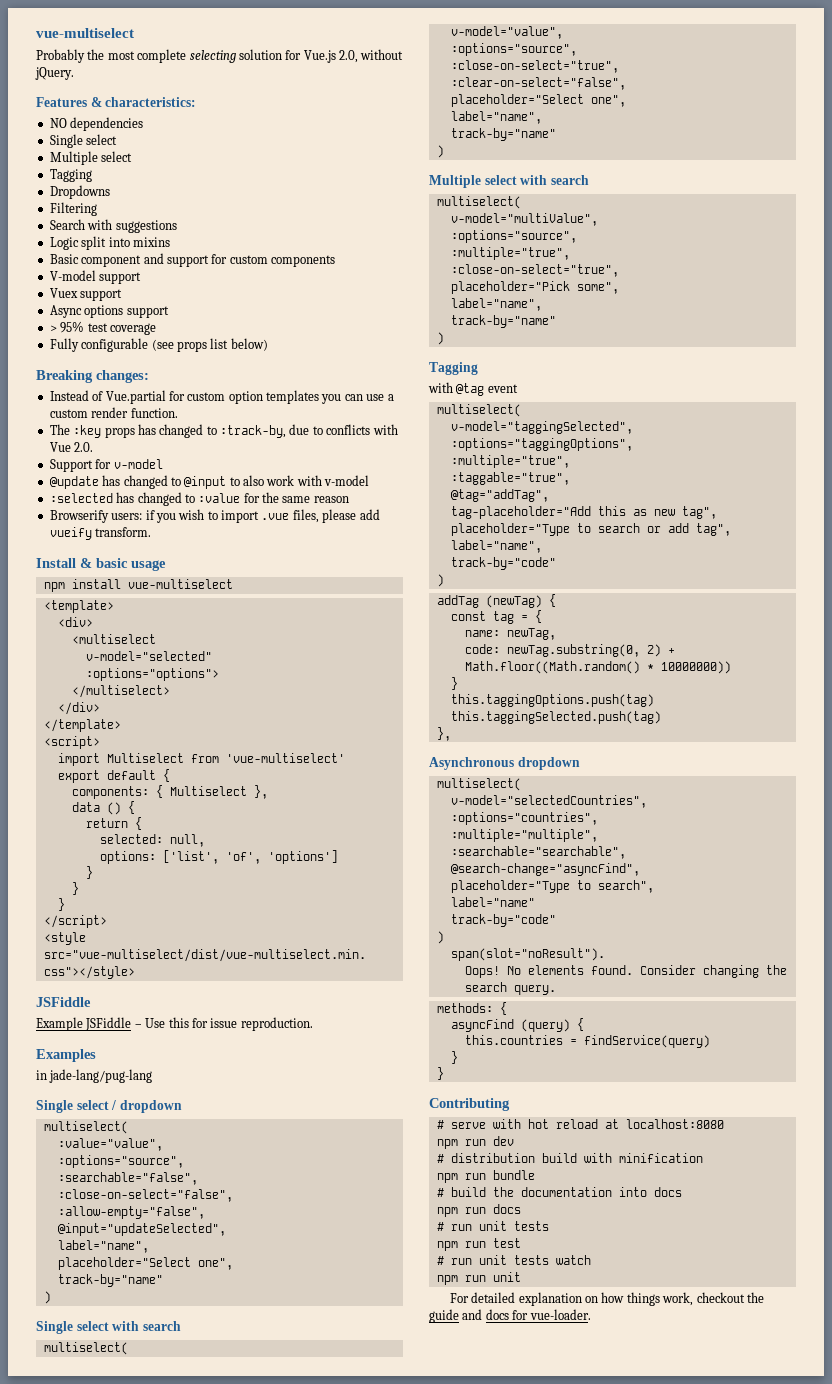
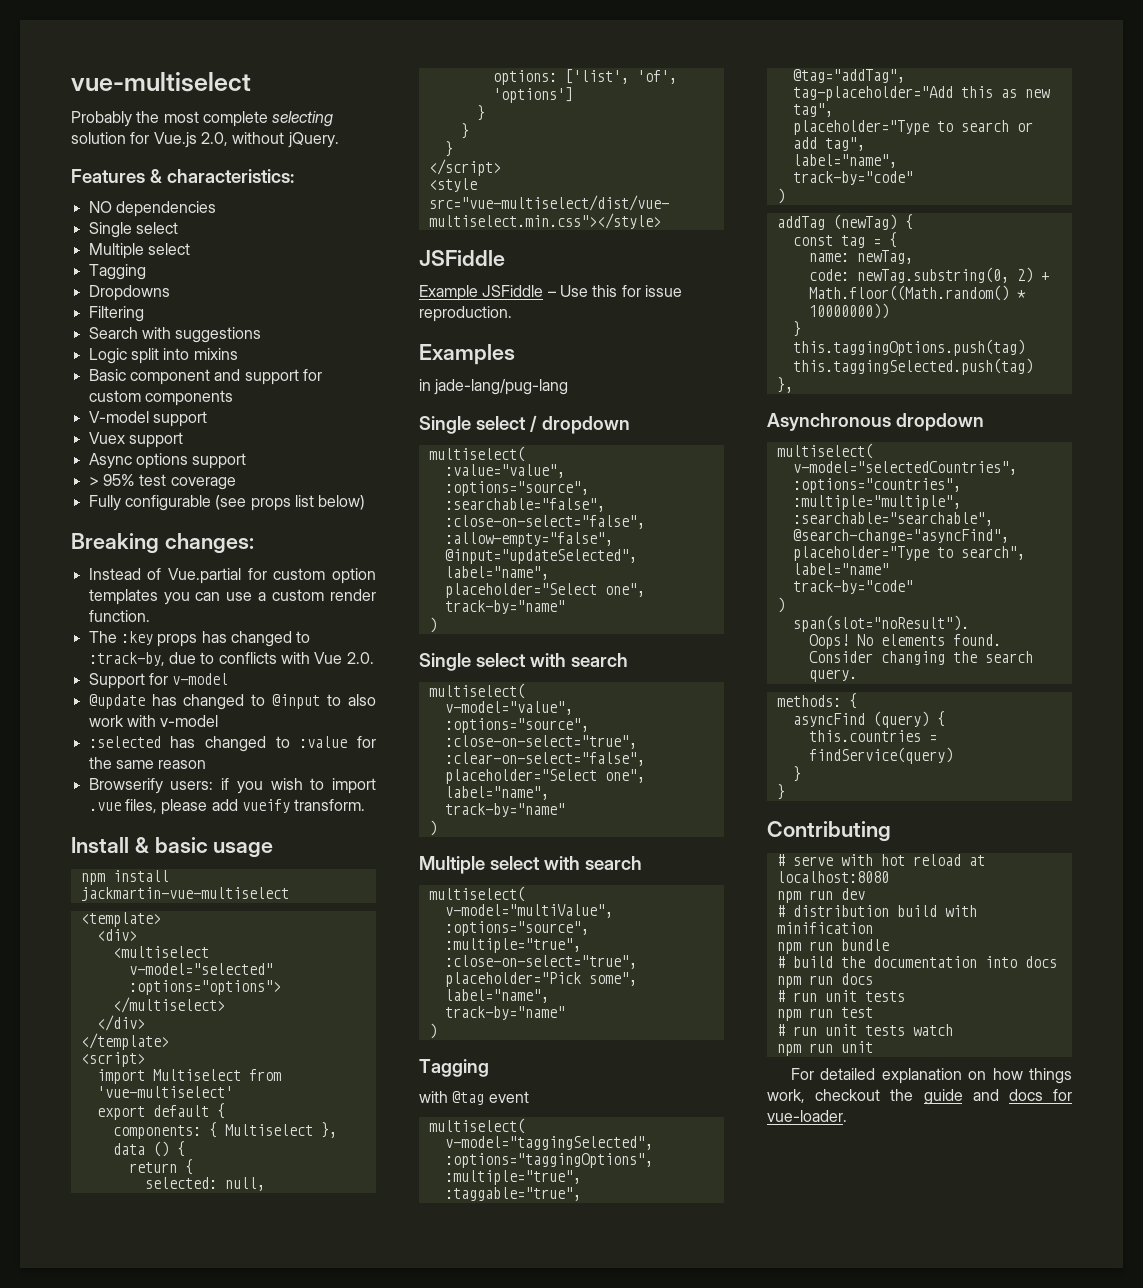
- npm install vue-multiselect
+ npm install jackmartin-vue-multiselect

